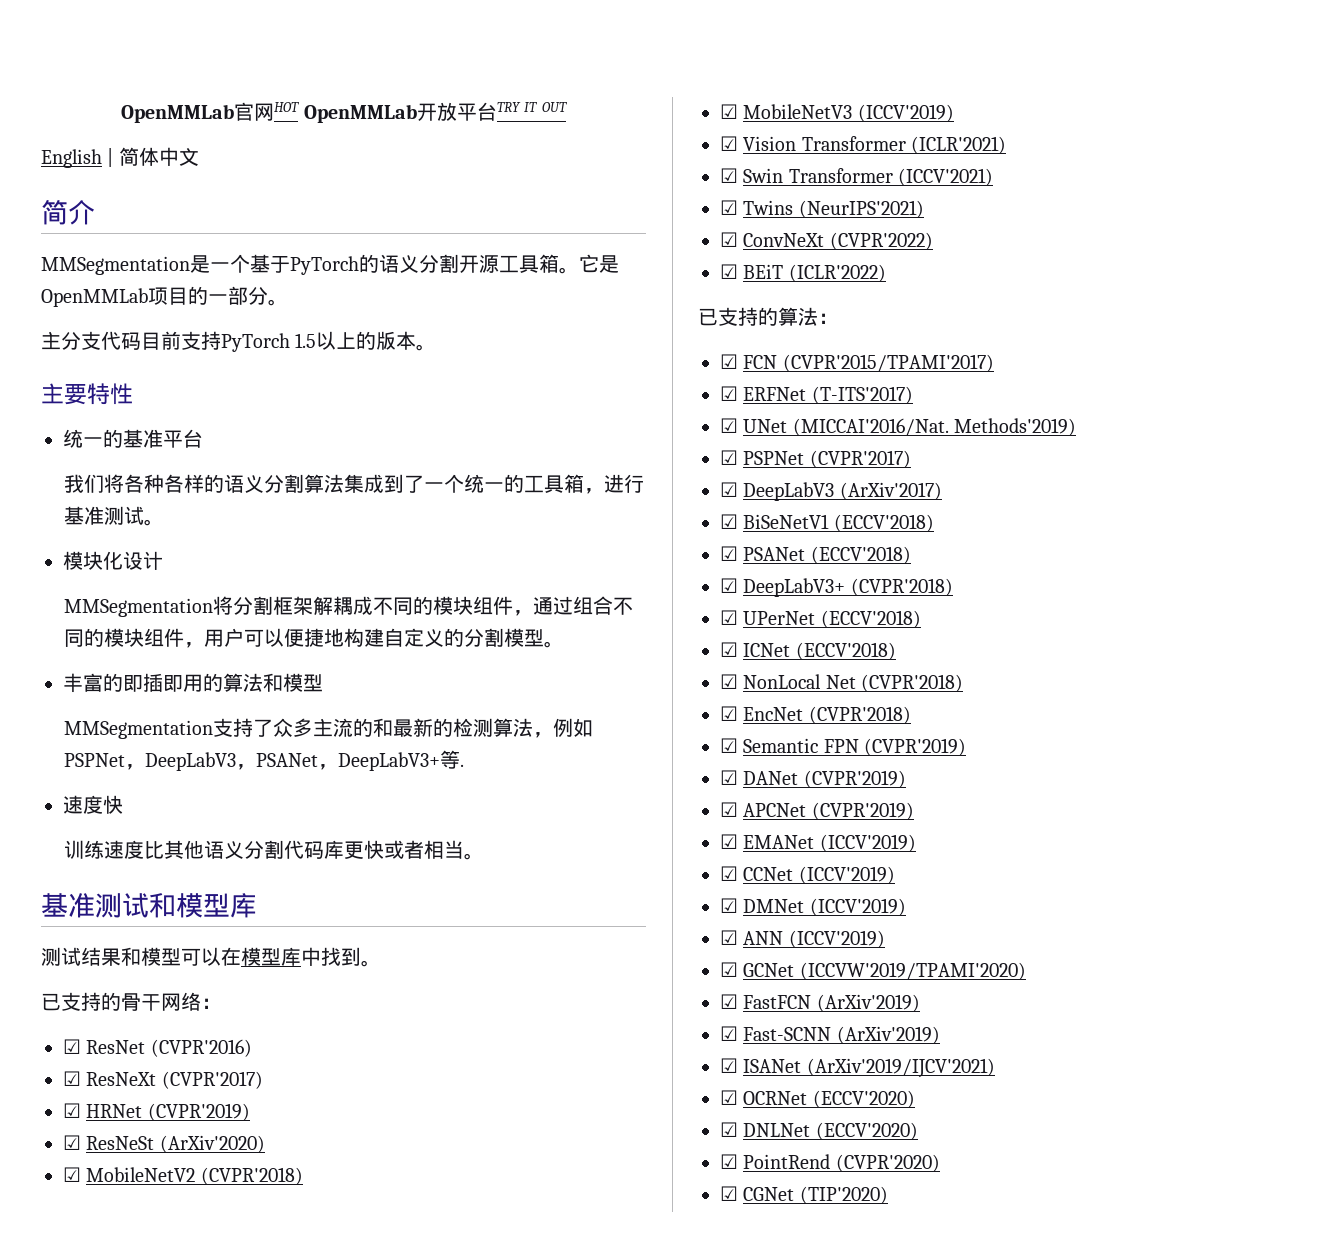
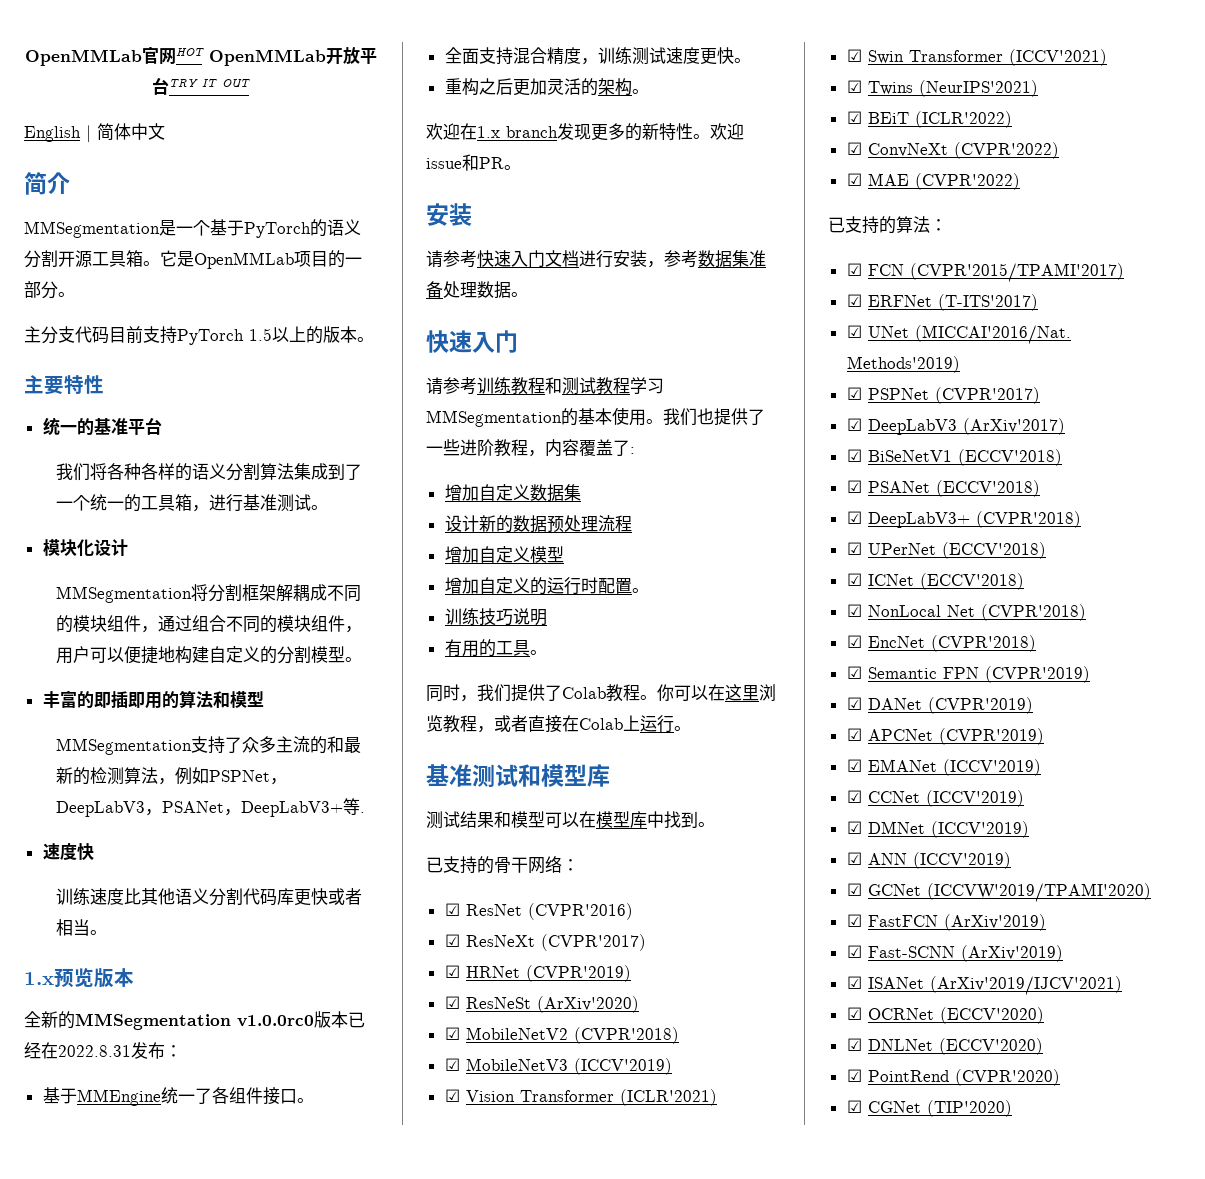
+ 1.x预览版本
+ 全新的MMSegmentation v1.0.0rc0版本已经在2022.8.31发布：
+ 基于MMEngine统一了各组件接口。
+ 全面支持混合精度，训练测试速度更快。
+ 重构之后更加灵活的架构。
+ 欢迎在1.x branch发现更多的新特性。欢迎issue和PR。
+ 安装
+ 请参考快速入门文档进行安装，参考数据集准备处理数据。
+ 快速入门
+ 请参考训练教程和测试教程学习MMSegmentation的基本使用。我们也提供了一些进阶教程，内容覆盖了:
+ 增加自定义数据集
+ 设计新的数据预处理流程
+ 增加自定义模型
+ 增加自定义的运行时配置。
+ 训练技巧说明
+ 有用的工具。
+ 同时，我们提供了Colab教程。你可以在这里浏览教程，或者直接在Colab上运行。
+ ☑ BEiT (ICLR'2022)
- ☑ BEiT (ICLR'2022)
+ ☑ MAE (CVPR'2022)

